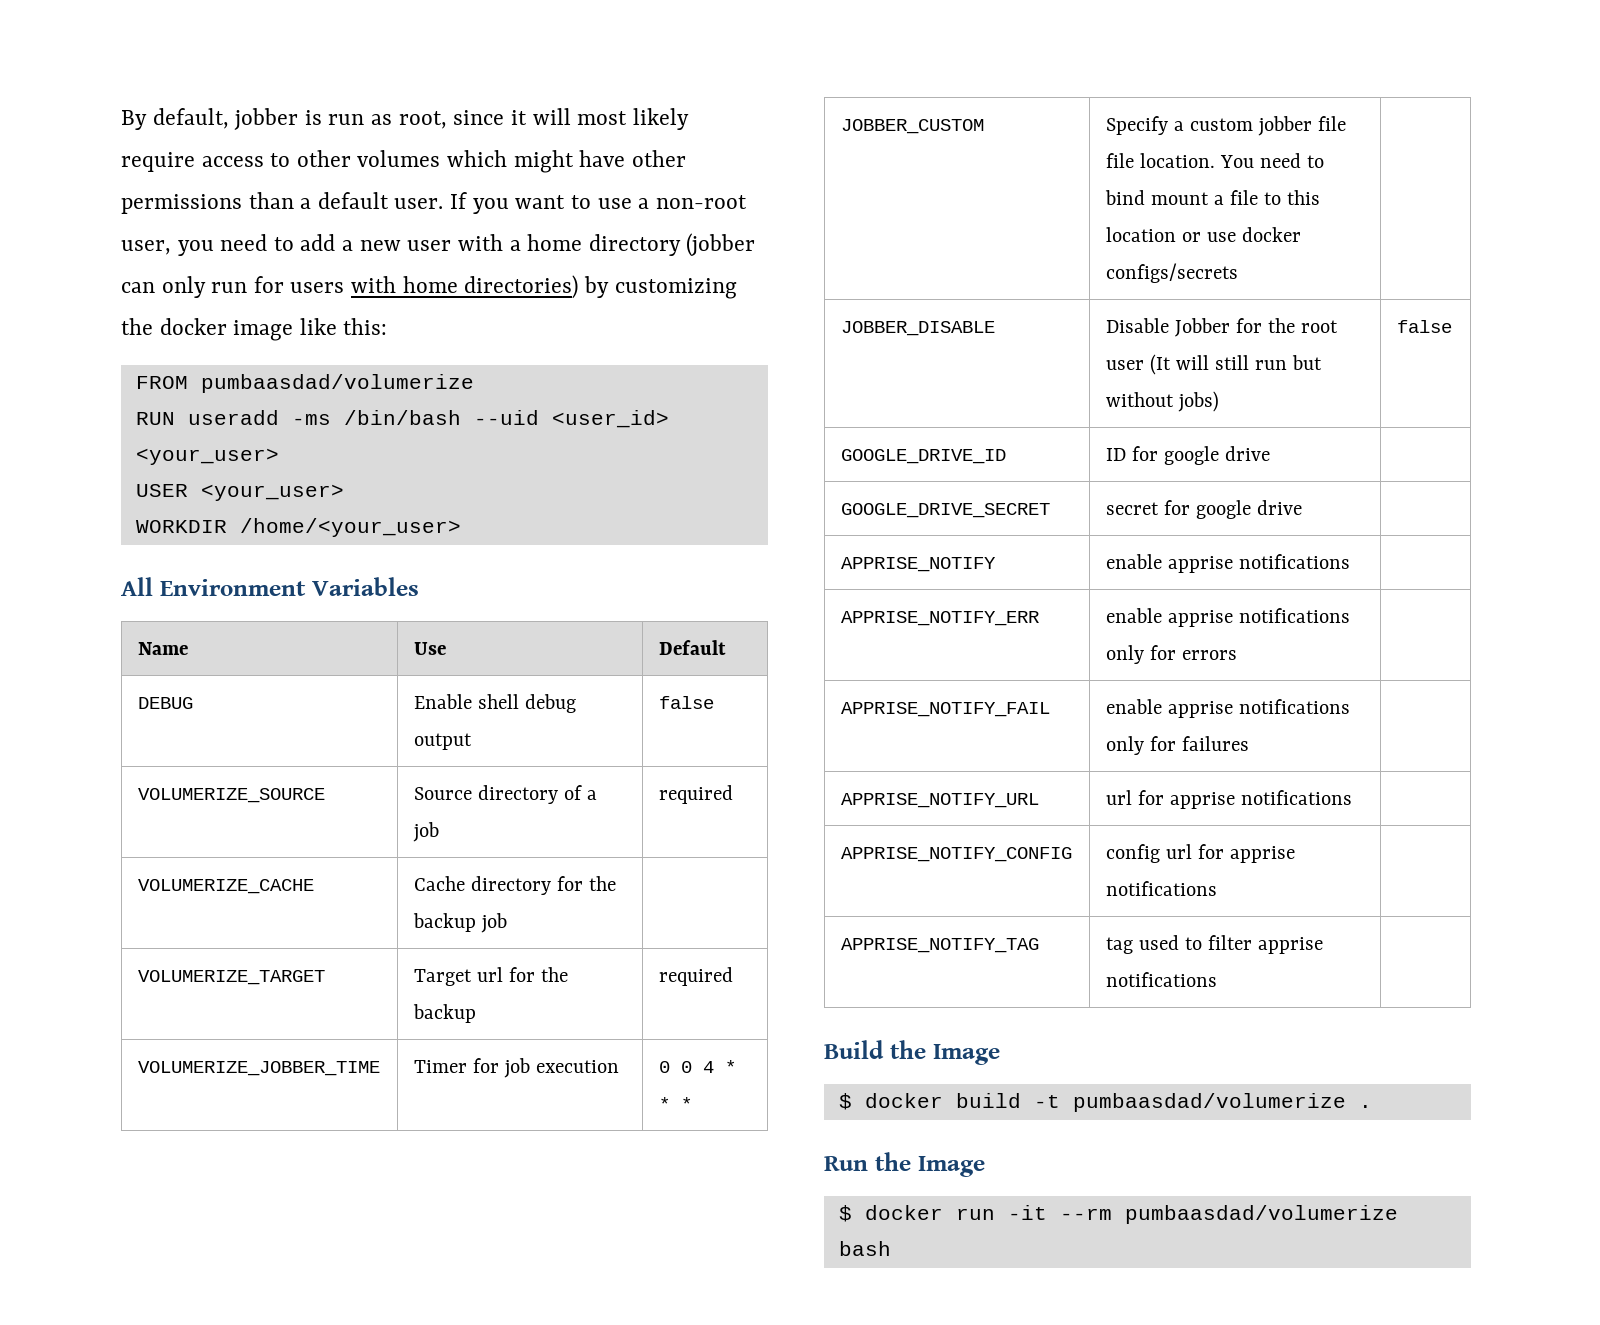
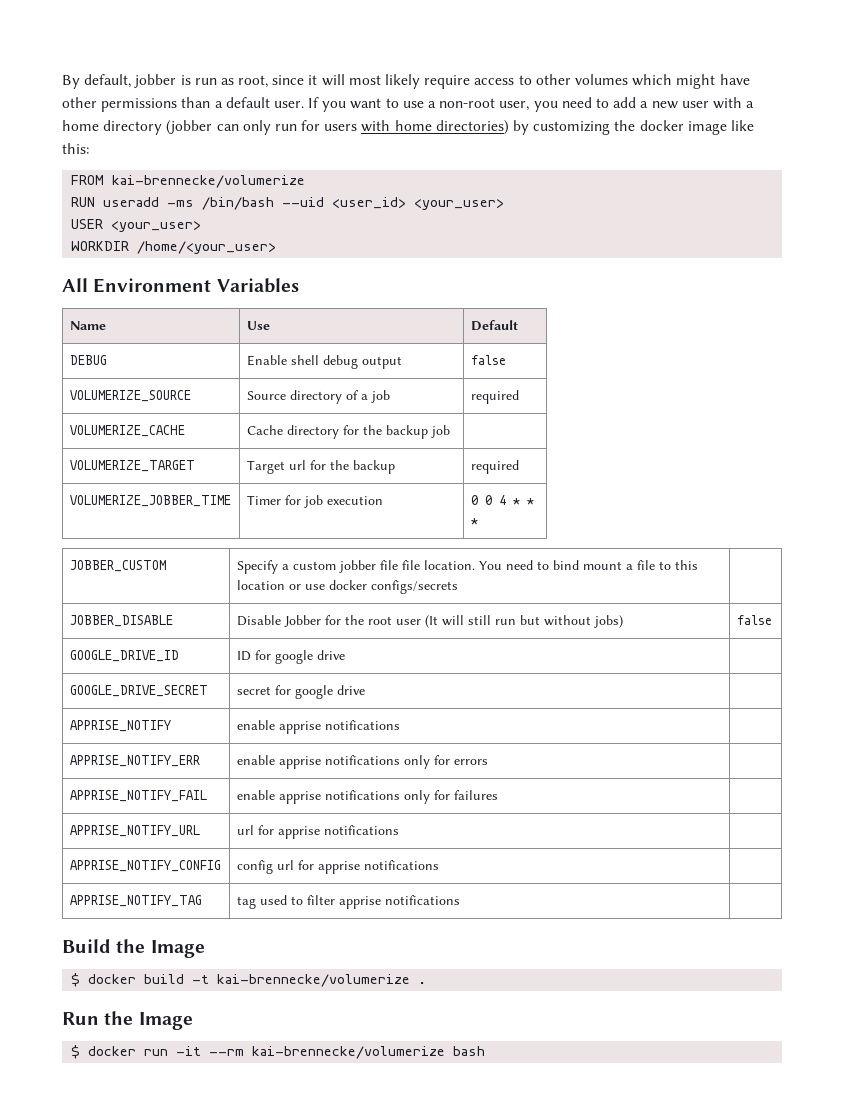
- FROM pumbaasdad/volumerize
+ FROM kai-brennecke/volumerize
- $ docker build -t pumbaasdad/volumerize .
+ $ docker build -t kai-brennecke/volumerize .
- $ docker run -it --rm pumbaasdad/volumerize bash
+ $ docker run -it --rm kai-brennecke/volumerize bash

